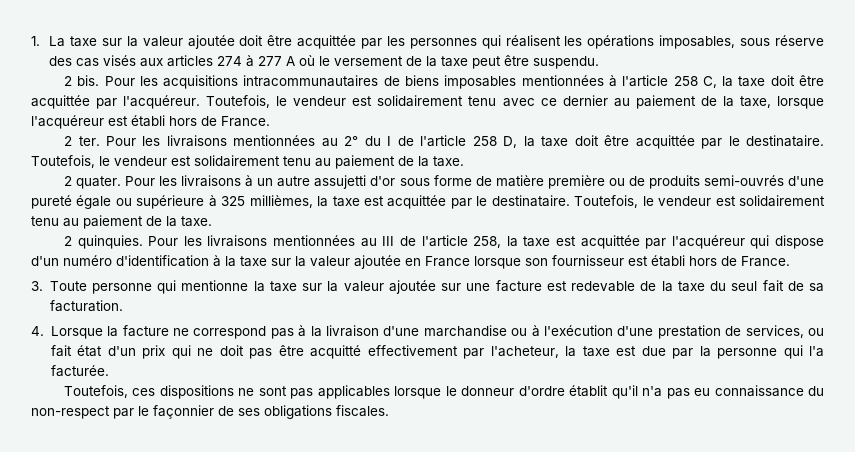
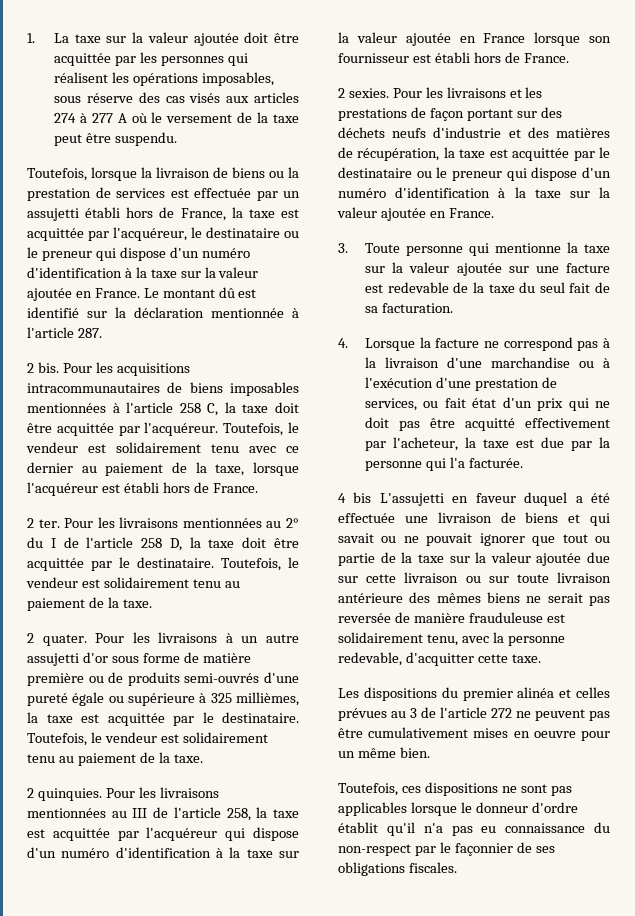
+ Toutefois, lorsque la livraison de biens ou la prestation de services est effectuée par un assujetti établi hors de France, la taxe est acquittée par l'acquéreur, le destinataire ou le preneur qui dispose d'un numéro d'identification à la taxe sur la valeur ajoutée en France. Le montant dû est identifié sur la déclaration mentionnée à l'article 287.
+ 2 sexies. Pour les livraisons et les prestations de façon portant sur des déchets neufs d'industrie et des matières de récupération, la taxe est acquittée par le destinataire ou le preneur qui dispose d'un numéro d'identification à la taxe sur la valeur ajoutée en France.
+ 4 bis L'assujetti en faveur duquel a été effectuée une livraison de biens et qui savait ou ne pouvait ignorer que tout ou partie de la taxe sur la valeur ajoutée due sur cette livraison ou sur toute livraison antérieure des mêmes biens ne serait pas reversée de manière frauduleuse est solidairement tenu, avec la personne redevable, d'acquitter cette taxe.
+ Les dispositions du premier alinéa et celles prévues au 3 de l'article 272 ne peuvent pas être cumulativement mises en oeuvre pour un même bien.

